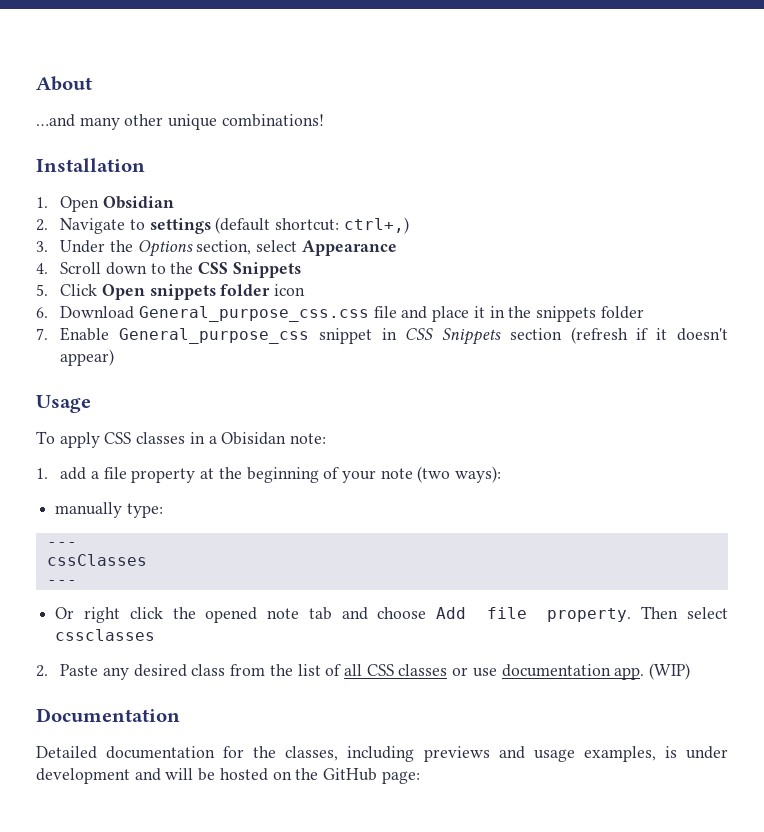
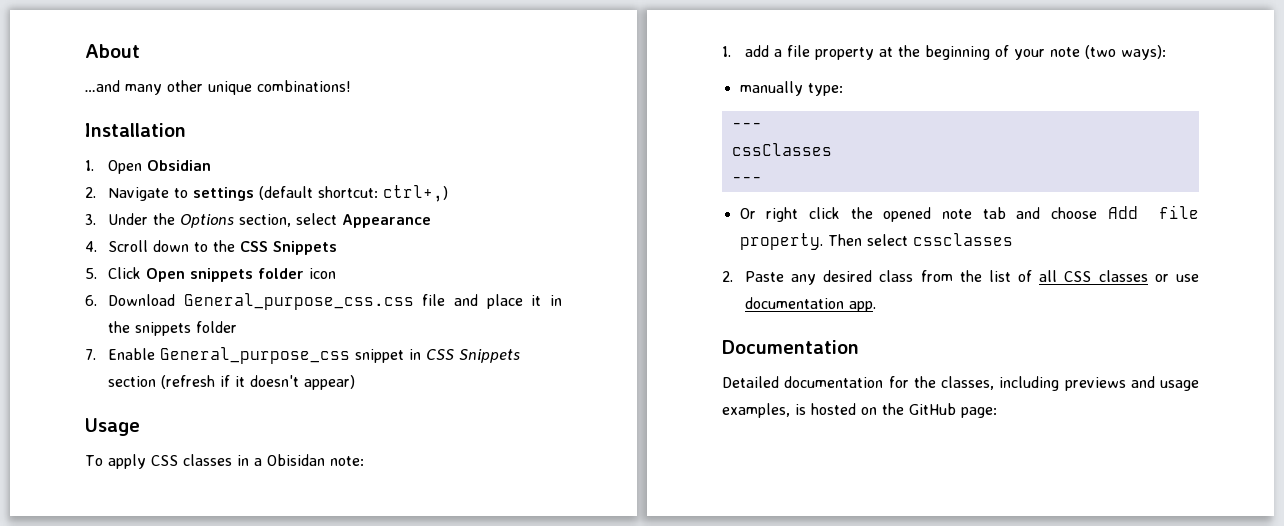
- (WIP)
- Detailed documentation for the classes, including previews and usage examples, is under development and will be hosted on the GitHub page:
+ Detailed documentation for the classes, including previews and usage examples, is hosted on the GitHub page:

